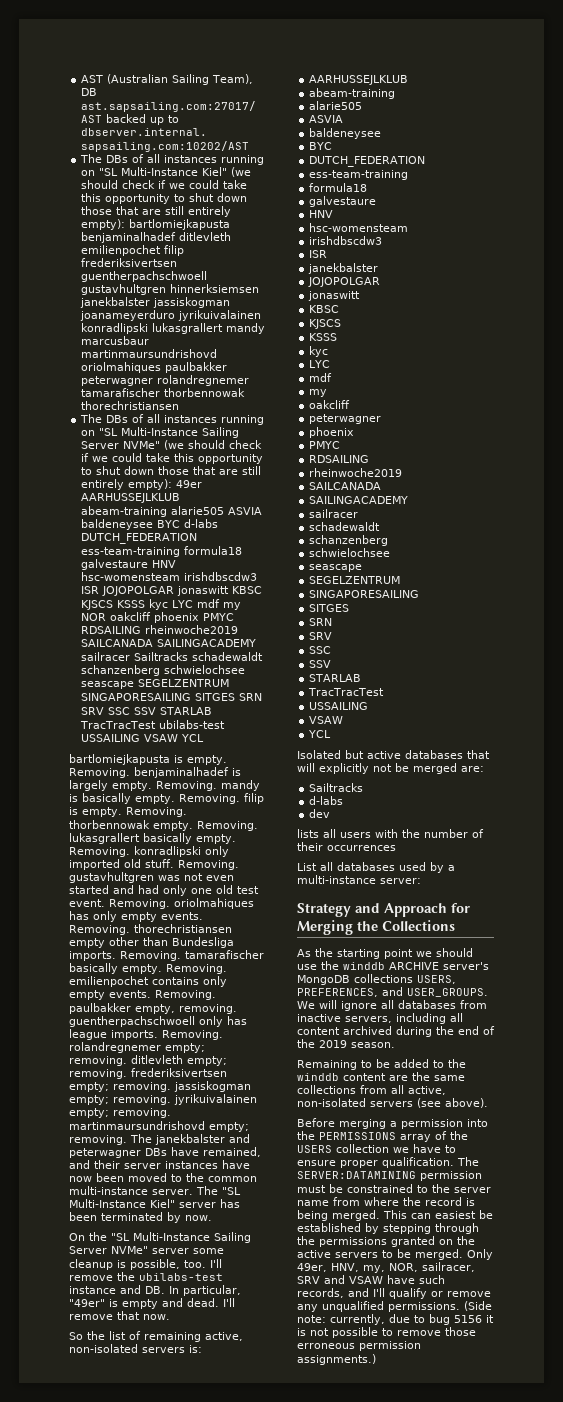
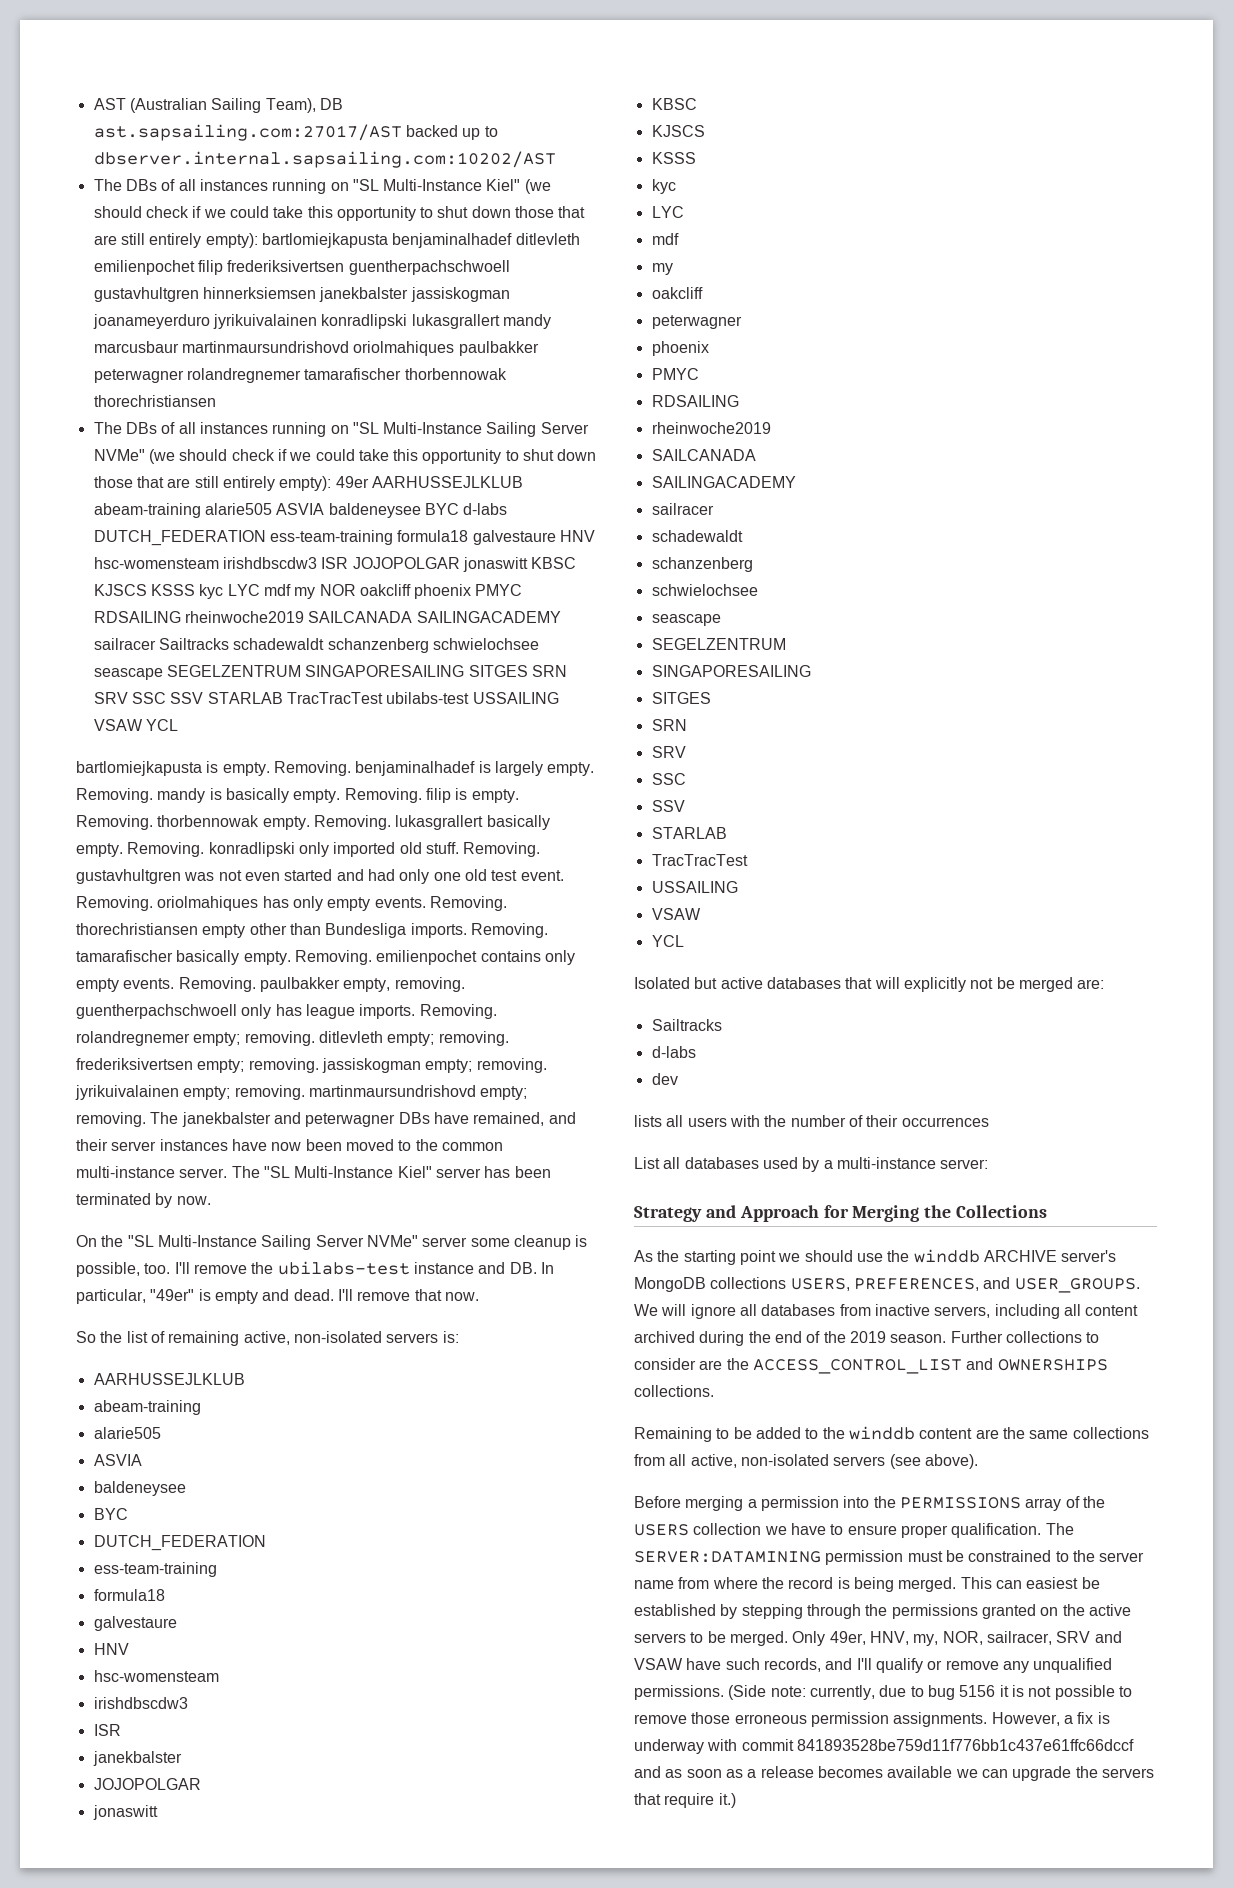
+ Further collections to consider are the ACCESS_CONTROL_LIST and OWNERSHIPS collections.
- (Side note: currently, due to bug 5156 it is not possible to remove those erroneous permission assignments.)
+ (Side note: currently, due to bug 5156 it is not possible to remove those erroneous permission assignments. However, a fix is underway with commit 841893528be759d11f776bb1c437e61ffc66dccf and as soon as a release becomes available we can upgrade the servers that require it.)

